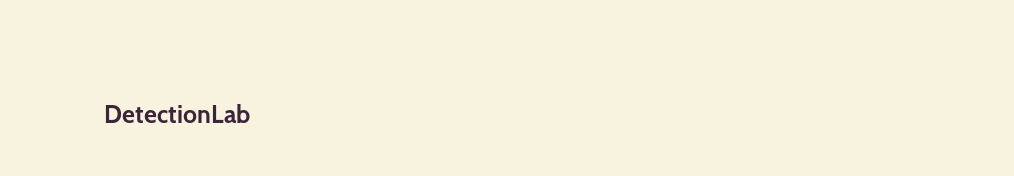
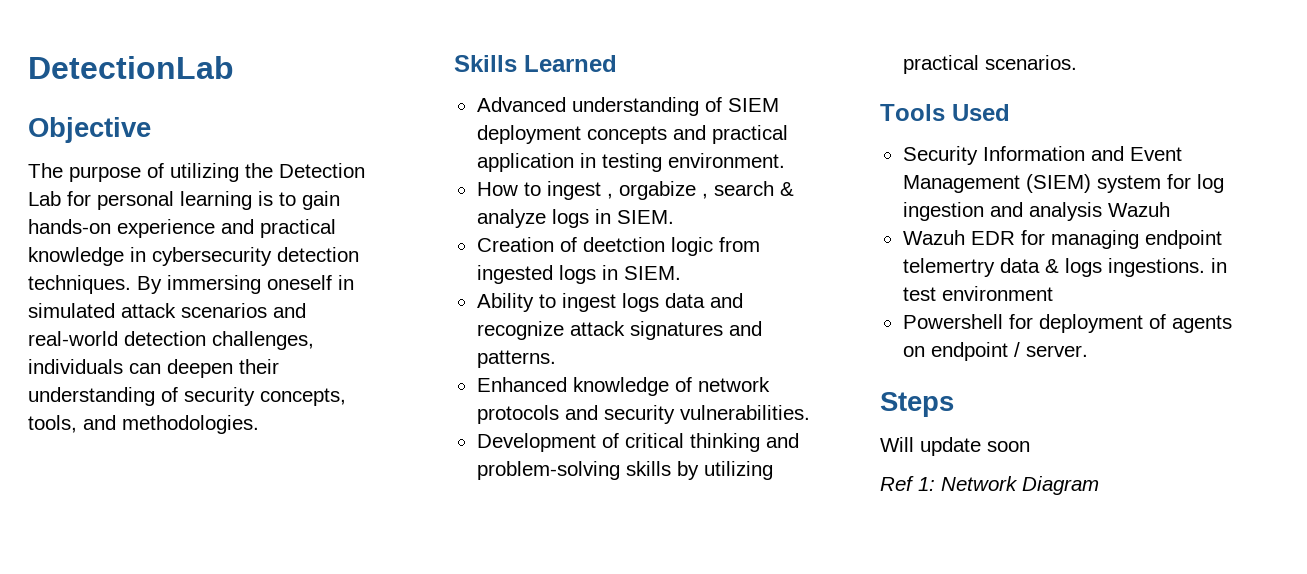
+ Objective
+ The purpose of utilizing the Detection Lab for personal learning is to gain hands-on experience and practical knowledge in cybersecurity detection techniques. By immersing oneself in simulated attack scenarios and real-world detection challenges, individuals can deepen their understanding of security concepts, tools, and methodologies.
+ Skills Learned
+ Advanced understanding of SIEM deployment concepts and practical application in testing environment.
+ How to ingest , orgabize , search & analyze logs in SIEM.
+ Creation of deetction logic from ingested logs in SIEM.
+ Ability to ingest logs data and recognize attack signatures and patterns.
+ Enhanced knowledge of network protocols and security vulnerabilities.
+ Development of critical thinking and problem-solving skills by utilizing practical scenarios.
+ Tools Used
+ Security Information and Event Management (SIEM) system for log ingestion and analysis Wazuh
+ Wazuh EDR for managing endpoint telemertry data & logs ingestions. in test environment
+ Powershell for deployment of agents on endpoint / server.
+ Steps
+ Will update soon
+ Ref 1: Network Diagram

